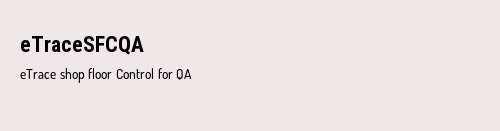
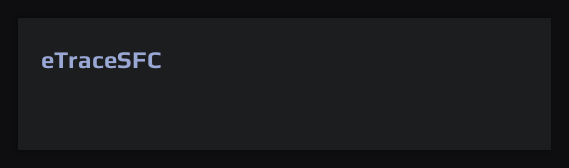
- eTraceSFCQA
- eTrace shop floor Control for QA
+ eTraceSFC

